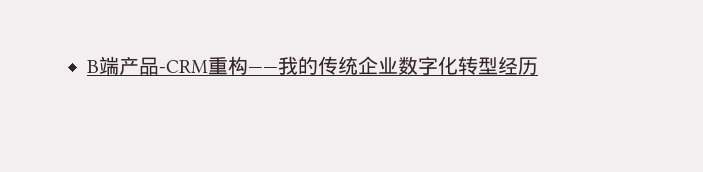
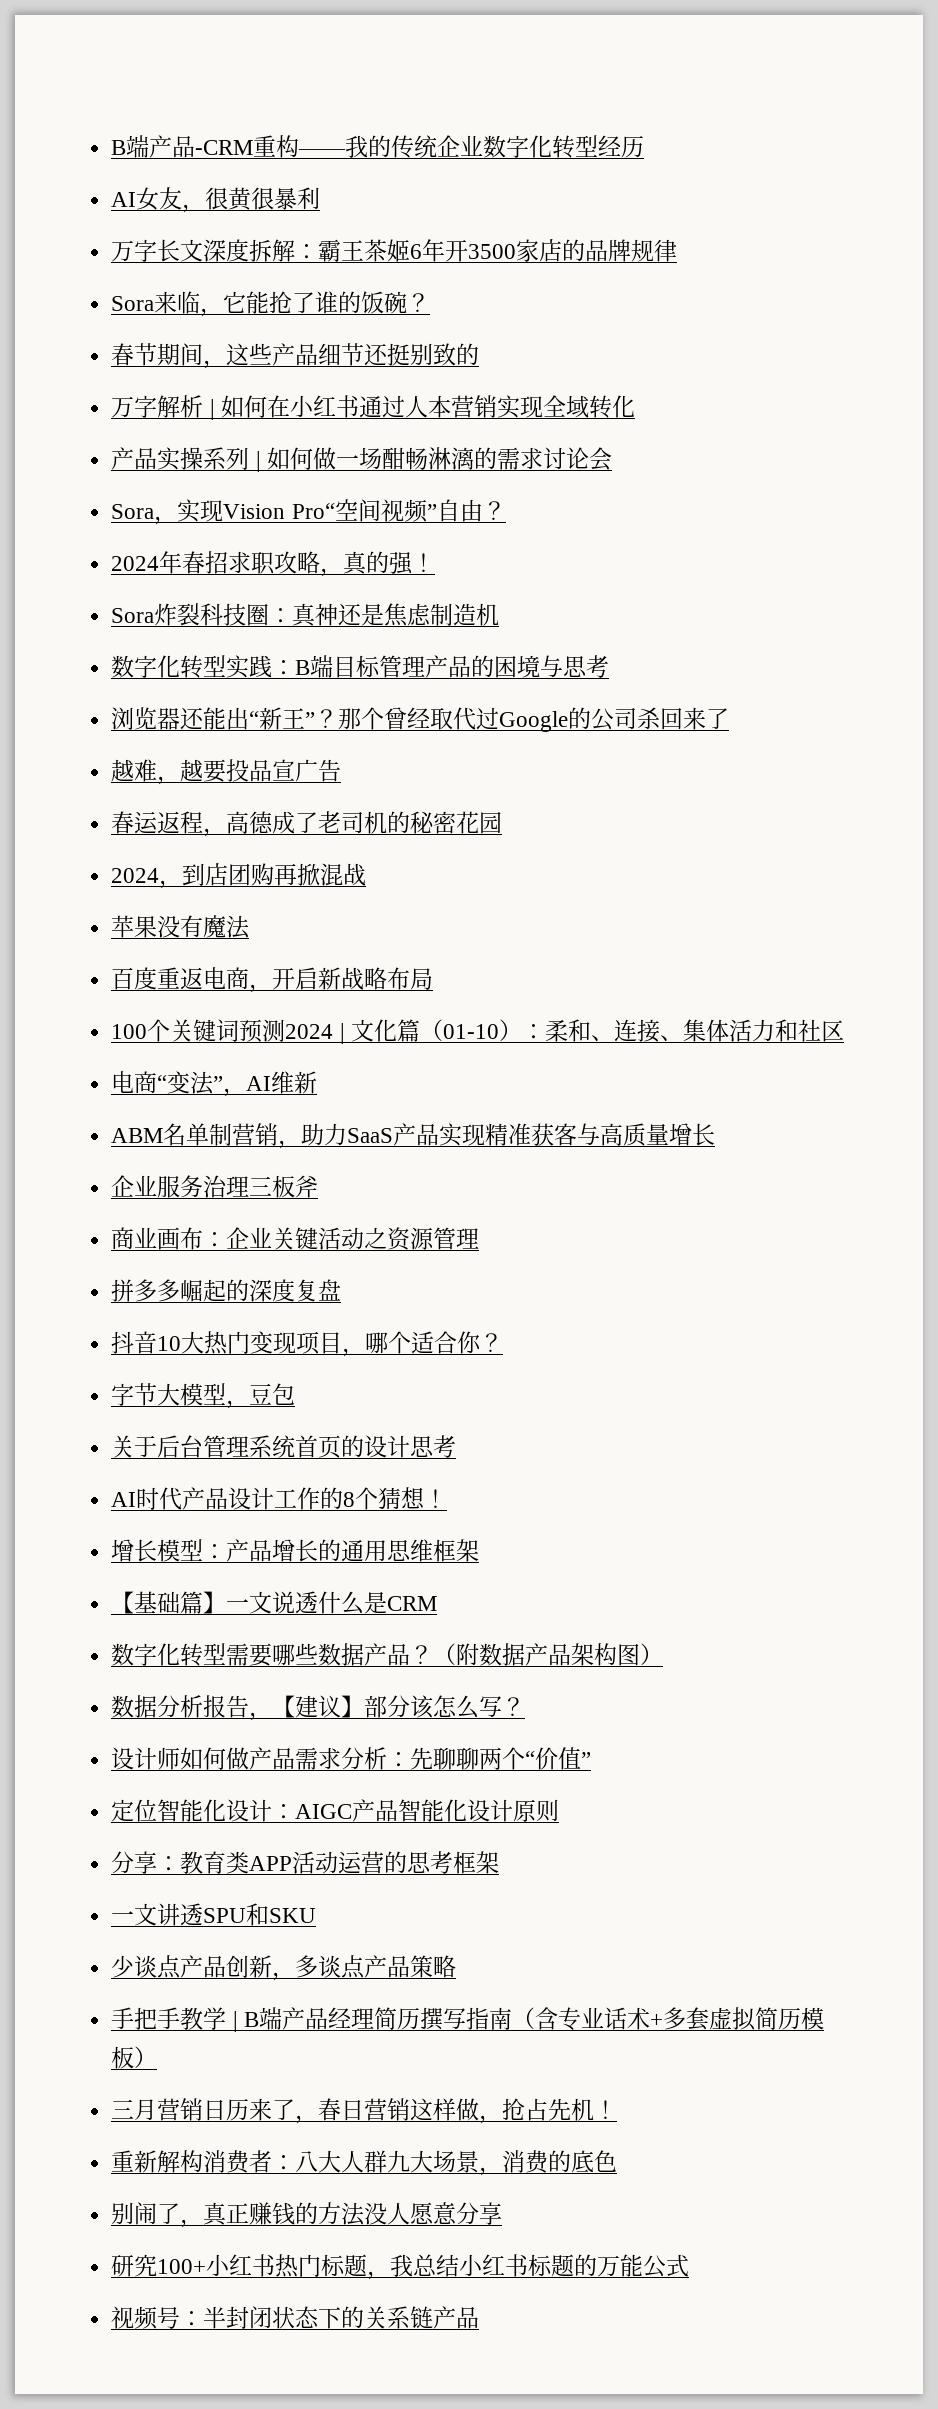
+ AI女友，很黄很暴利
+ 万字长文深度拆解：霸王茶姬6年开3500家店的品牌规律
+ Sora来临，它能抢了谁的饭碗？
+ 春节期间，这些产品细节还挺别致的
+ 万字解析 | 如何在小红书通过人本营销实现全域转化
+ 产品实操系列 | 如何做一场酣畅淋漓的需求讨论会
+ Sora，实现Vision Pro“空间视频”自由？
+ 2024年春招求职攻略，真的强！
+ Sora炸裂科技圈：真神还是焦虑制造机
+ 数字化转型实践：B端目标管理产品的困境与思考
+ 浏览器还能出“新王”？那个曾经取代过Google的公司杀回来了
+ 越难，越要投品宣广告
+ 春运返程，高德成了老司机的秘密花园
+ 2024，到店团购再掀混战
+ 苹果没有魔法
+ 百度重返电商，开启新战略布局
+ 100个关键词预测2024 | 文化篇（01-10）：柔和、连接、集体活力和社区
+ 电商“变法”，AI维新
+ ABM名单制营销，助力SaaS产品实现精准获客与高质量增长
+ 企业服务治理三板斧
+ 商业画布：企业关键活动之资源管理
+ 拼多多崛起的深度复盘
+ 抖音10大热门变现项目，哪个适合你？
+ 字节大模型，豆包
+ 关于后台管理系统首页的设计思考
+ AI时代产品设计工作的8个猜想！
+ 增长模型：产品增长的通用思维框架
+ 【基础篇】一文说透什么是CRM
+ 数字化转型需要哪些数据产品？（附数据产品架构图）
+ 数据分析报告，【建议】部分该怎么写？
+ 设计师如何做产品需求分析：先聊聊两个“价值”
+ 定位智能化设计：AIGC产品智能化设计原则
+ 分享：教育类APP活动运营的思考框架
+ 一文讲透SPU和SKU
+ 少谈点产品创新，多谈点产品策略
+ 手把手教学 | B端产品经理简历撰写指南（含专业话术+多套虚拟简历模板）
+ 三月营销日历来了，春日营销这样做，抢占先机！
+ 重新解构消费者：八大人群九大场景，消费的底色
+ 别闹了，真正赚钱的方法没人愿意分享
+ 研究100+小红书热门标题，我总结小红书标题的万能公式
+ 视频号：半封闭状态下的关系链产品

